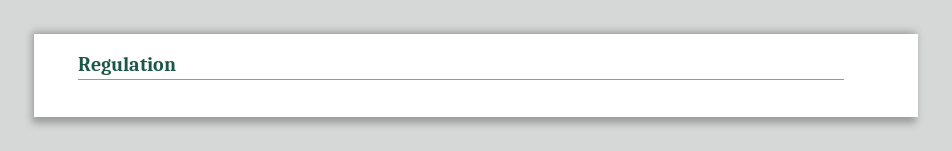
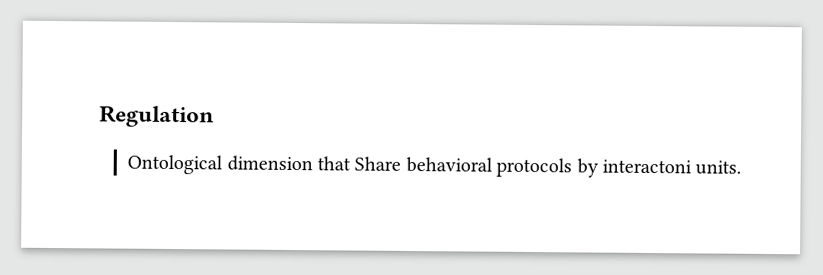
+ Ontological dimension that Share behavioral protocols by interactoni units.

